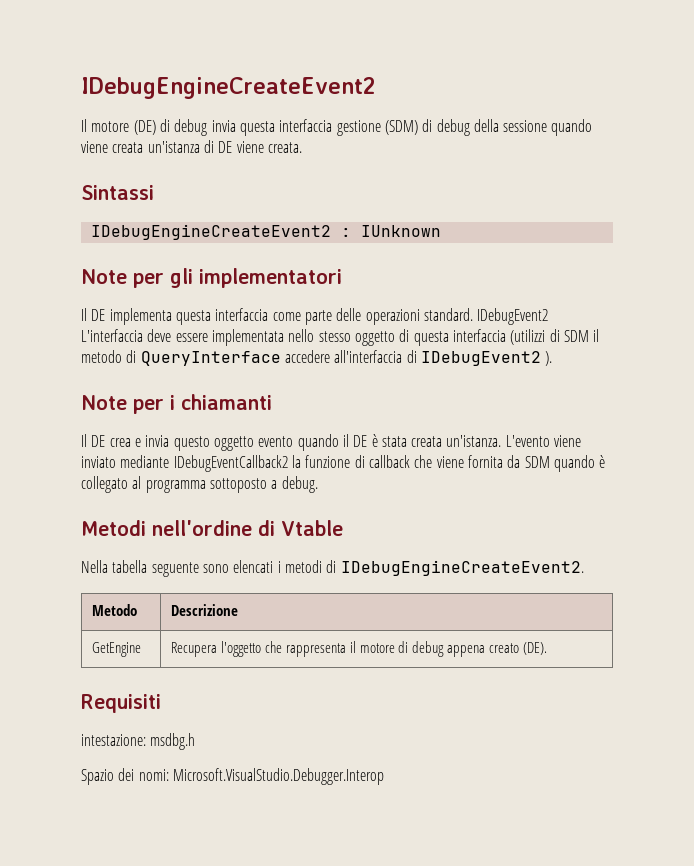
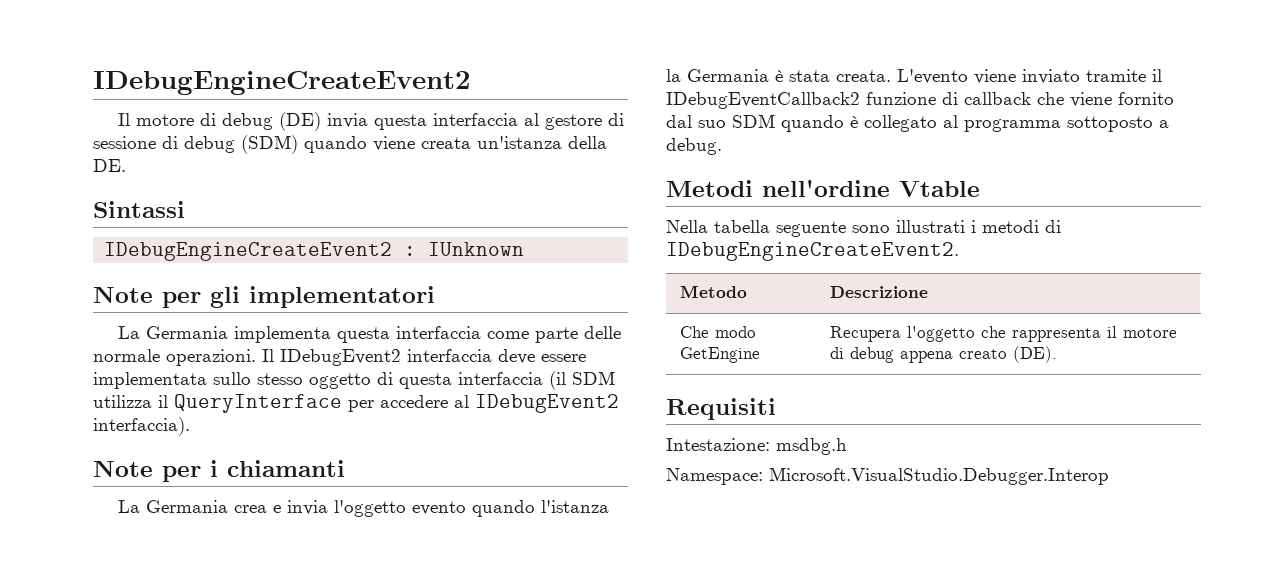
- Il motore (DE) di debug invia questa interfaccia gestione (SDM) di debug della sessione quando viene creata un'istanza di DE viene creata.
+ Il motore di debug (DE) invia questa interfaccia al gestore di sessione di debug (SDM) quando viene creata un'istanza della DE.
- Il DE implementa questa interfaccia come parte delle operazioni standard. IDebugEvent2 L'interfaccia deve essere implementata nello stesso oggetto di questa interfaccia (utilizzi di SDM il metodo di QueryInterface accedere all'interfaccia di IDebugEvent2 ).
+ La Germania implementa questa interfaccia come parte delle normale operazioni. Il IDebugEvent2 interfaccia deve essere implementata sullo stesso oggetto di questa interfaccia (il SDM utilizza il QueryInterface per accedere al IDebugEvent2 interfaccia).
- Il DE crea e invia questo oggetto evento quando il DE è stata creata un'istanza. L'evento viene inviato mediante IDebugEventCallback2 la funzione di callback che viene fornita da SDM quando è collegato al programma sottoposto a debug.
+ La Germania crea e invia l'oggetto evento quando l'istanza la Germania è stata creata. L'evento viene inviato tramite il IDebugEventCallback2 funzione di callback che viene fornito dal suo SDM quando è collegato al programma sottoposto a debug.
- Metodi nell'ordine di Vtable
+ Metodi nell'ordine Vtable
- Nella tabella seguente sono elencati i metodi di IDebugEngineCreateEvent2.
+ Nella tabella seguente sono illustrati i metodi di IDebugEngineCreateEvent2.
- GetEngine | Recupera l'oggetto che rappresenta il motore di debug appena creato (DE).
+ Che modo GetEngine | Recupera l'oggetto che rappresenta il motore di debug appena creato (DE).
- intestazione: msdbg.h
+ Intestazione: msdbg.h
- Spazio dei nomi: Microsoft.VisualStudio.Debugger.Interop
+ Namespace: Microsoft.VisualStudio.Debugger.Interop

